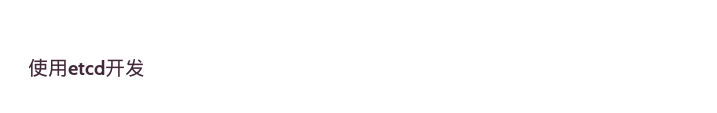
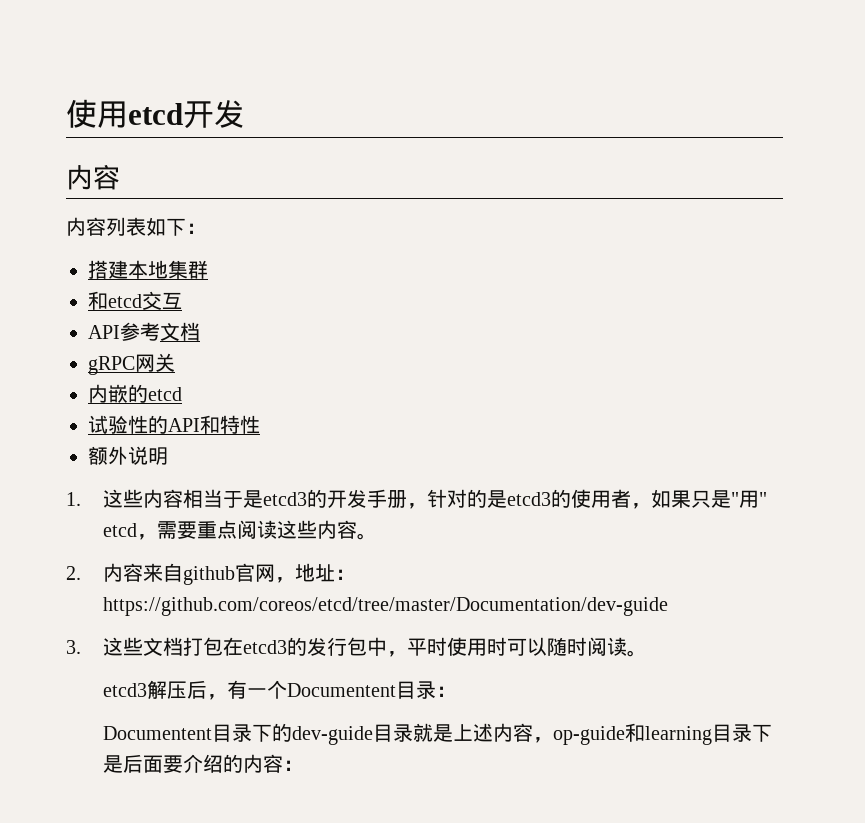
  使用etcd开发
+ 内容
+ 内容列表如下：
+ 搭建本地集群
+ 和etcd交互
+ API参考文档
+ gRPC网关
+ 内嵌的etcd
+ 试验性的API和特性
+ 额外说明
+ 1.这些内容相当于是etcd3的开发手册，针对的是etcd3的使用者，如果只是"用" etcd，需要重点阅读这些内容。
+ 2.内容来自github官网，地址：https://github.com/coreos/etcd/tree/master/Documentation/dev-guide
+ 3.这些文档打包在etcd3的发行包中，平时使用时可以随时阅读。
+ etcd3解压后，有一个Documentent目录：
+ Documentent目录下的dev-guide目录就是上述内容，op-guide和learning目录下是后面要介绍的内容：

